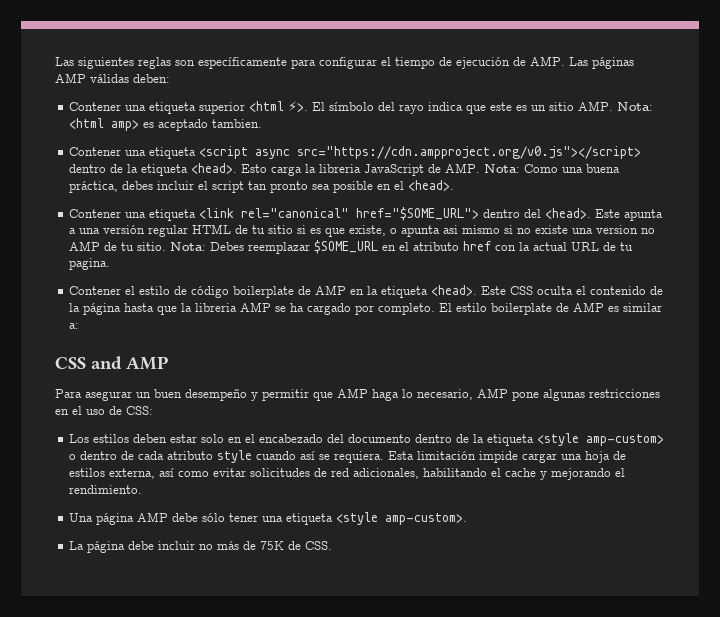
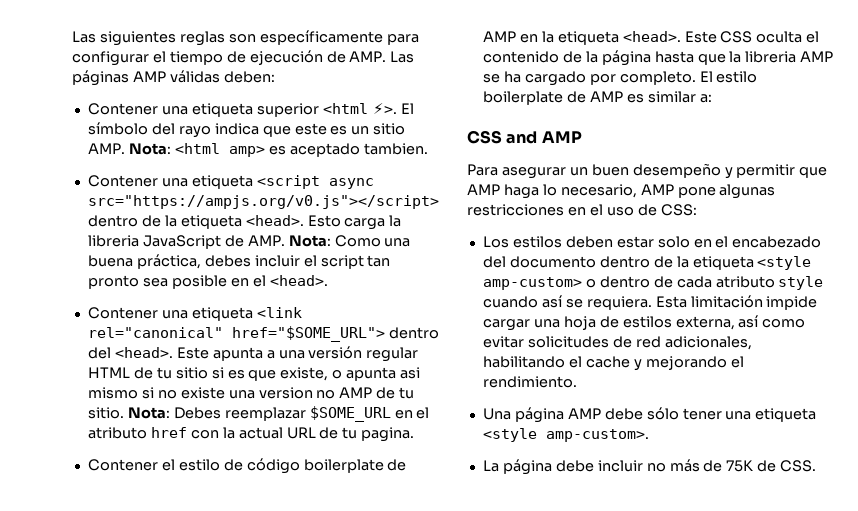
- Contener una etiqueta <script async src="https://cdn.ampproject.org/v0.js"></script> dentro de la etiqueta <head>.
+ Contener una etiqueta <script async src="https://ampjs.org/v0.js"></script> dentro de la etiqueta <head>.

